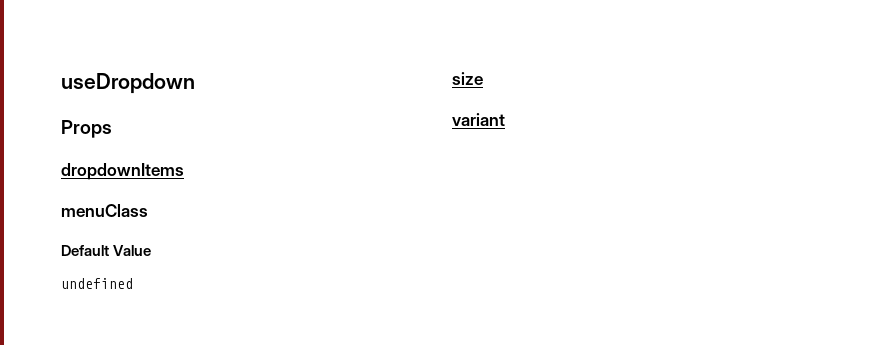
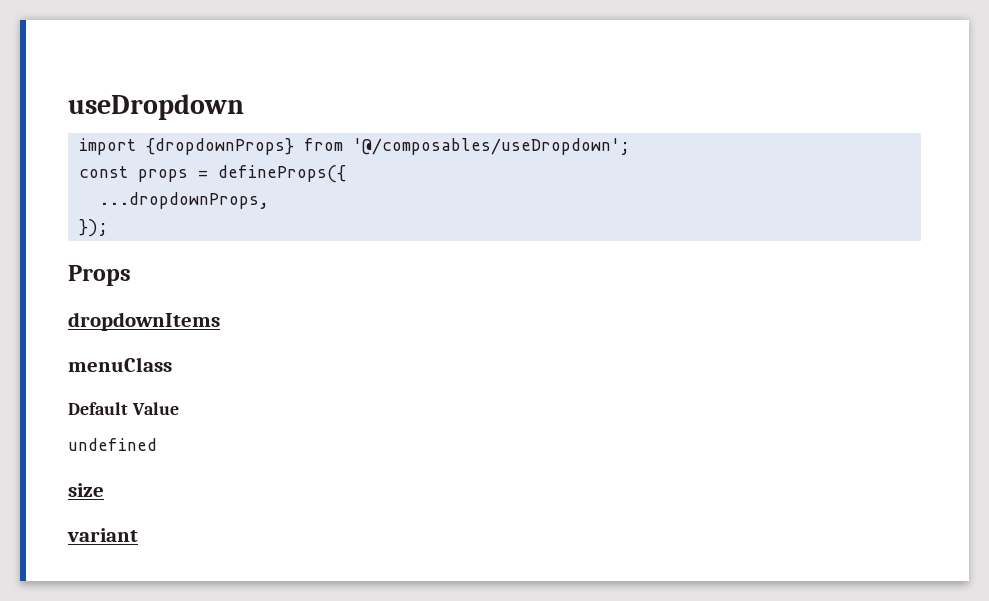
+ import {dropdownProps} from '@/composables/useDropdown';
+ const props = defineProps({
+ ...dropdownProps,
+ });

